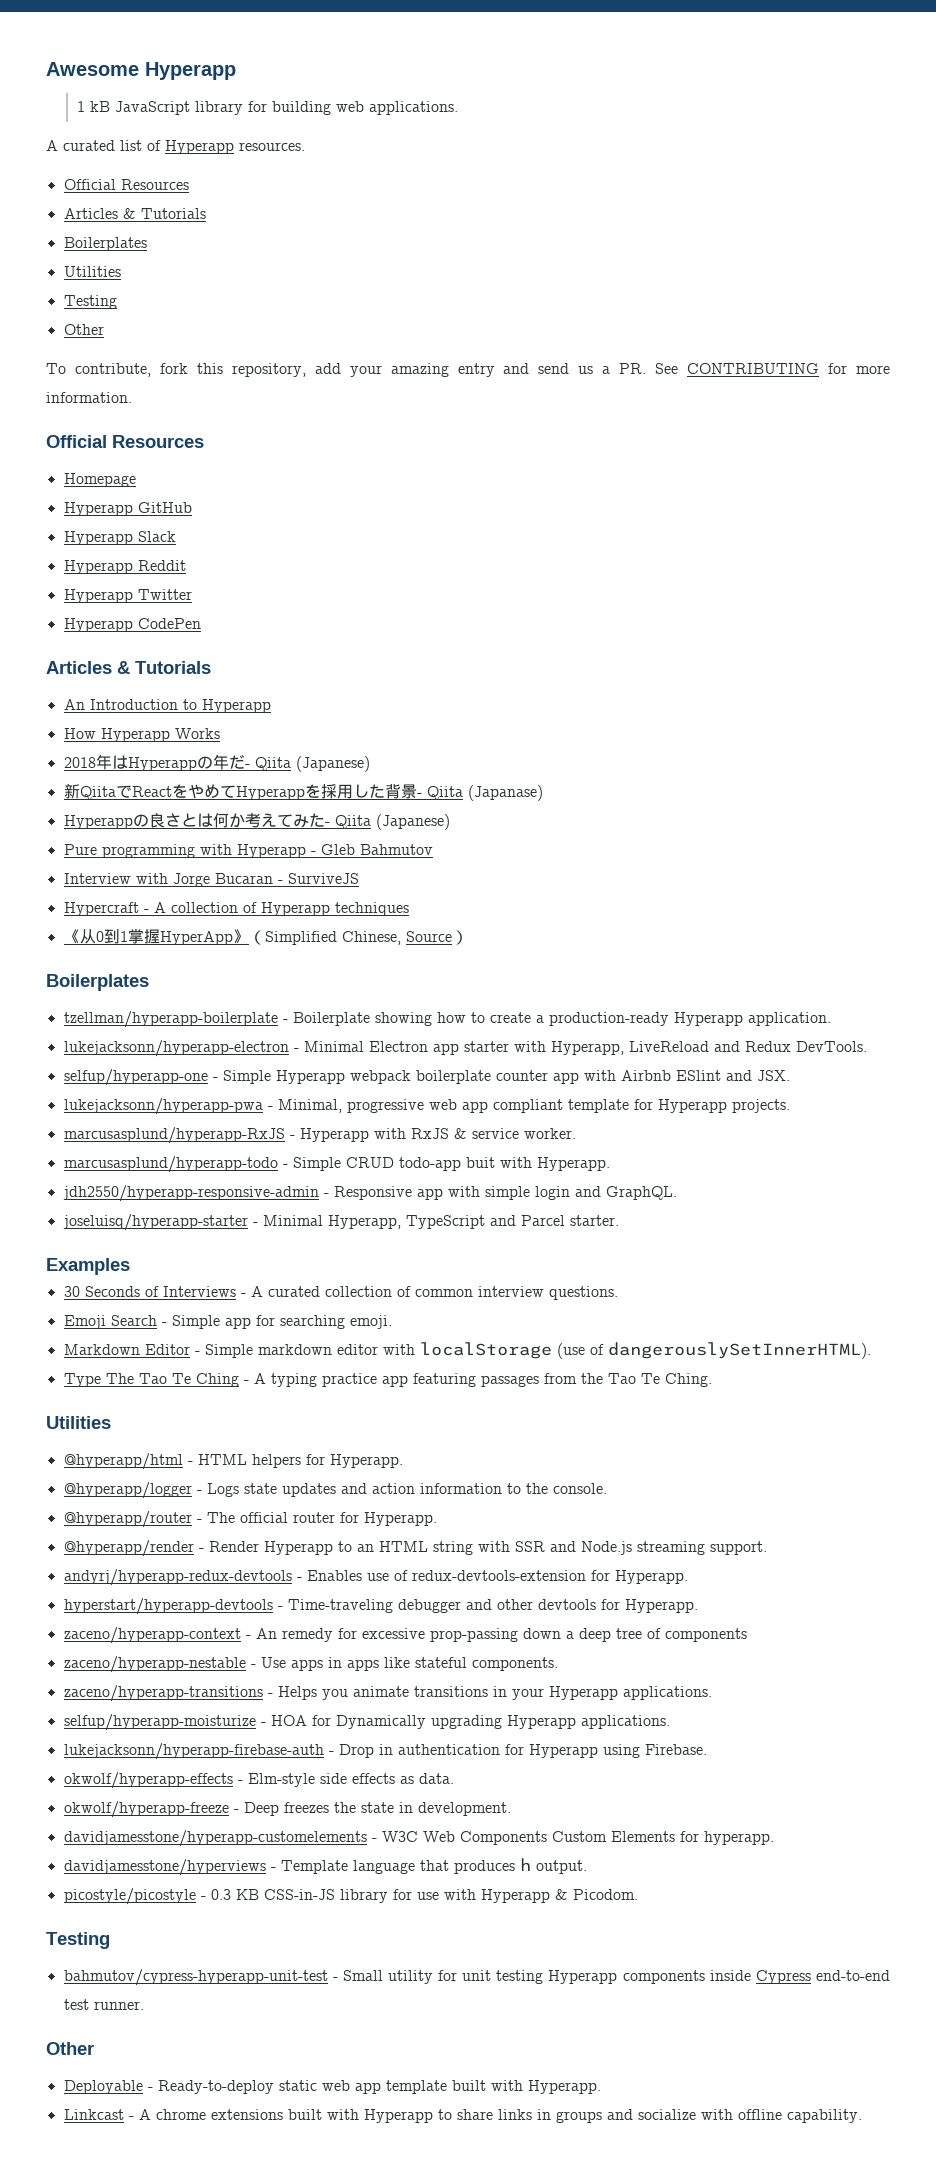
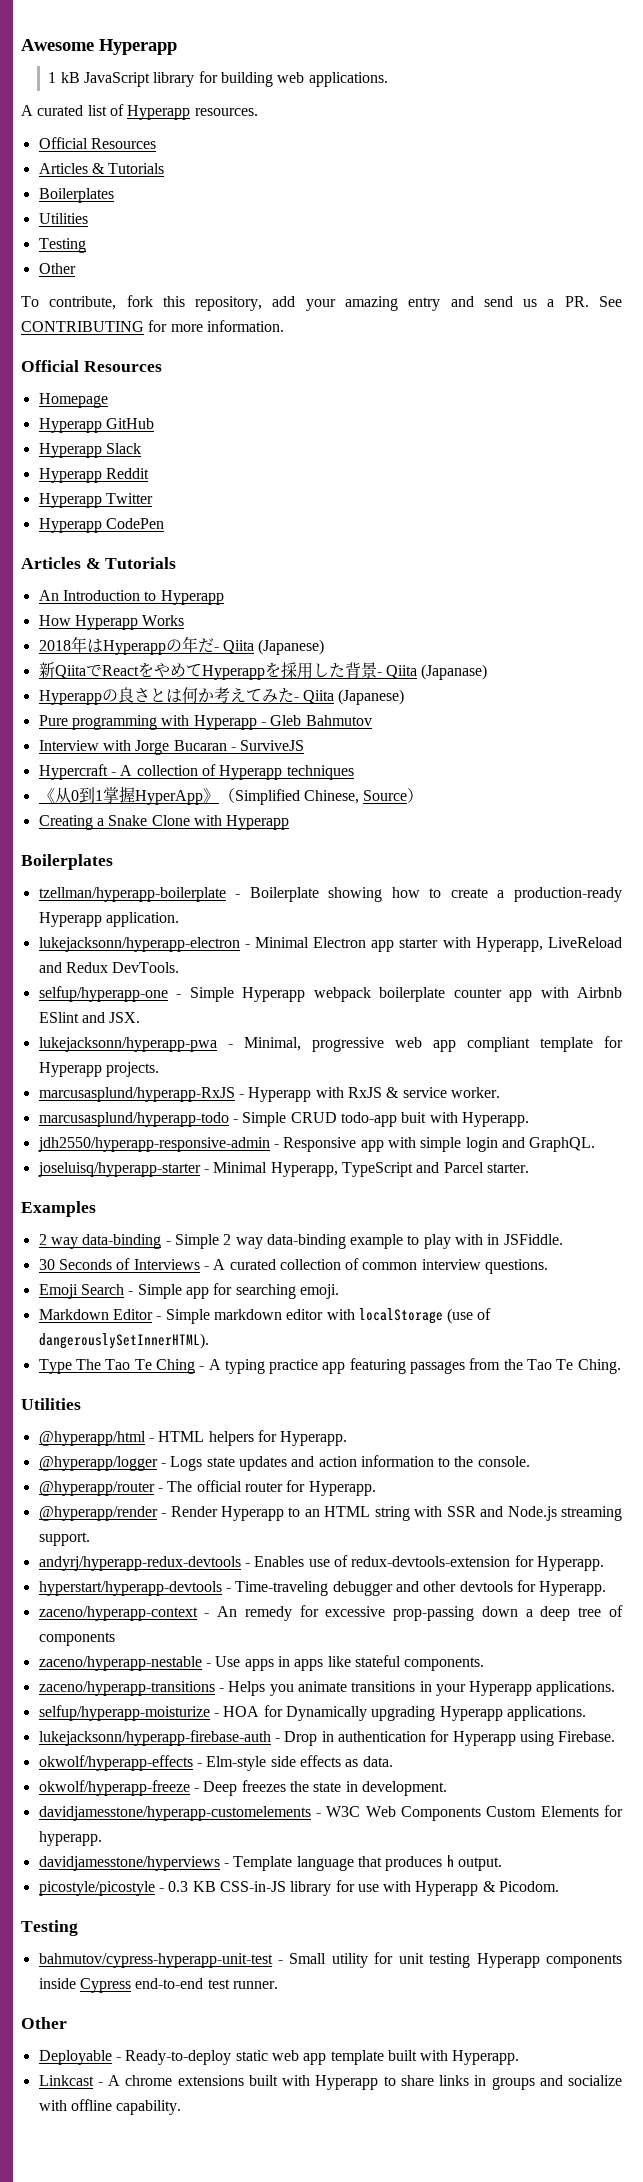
+ Creating a Snake Clone with Hyperapp
+ 2 way data-binding - Simple 2 way data-binding example to play with in JSFiddle.

